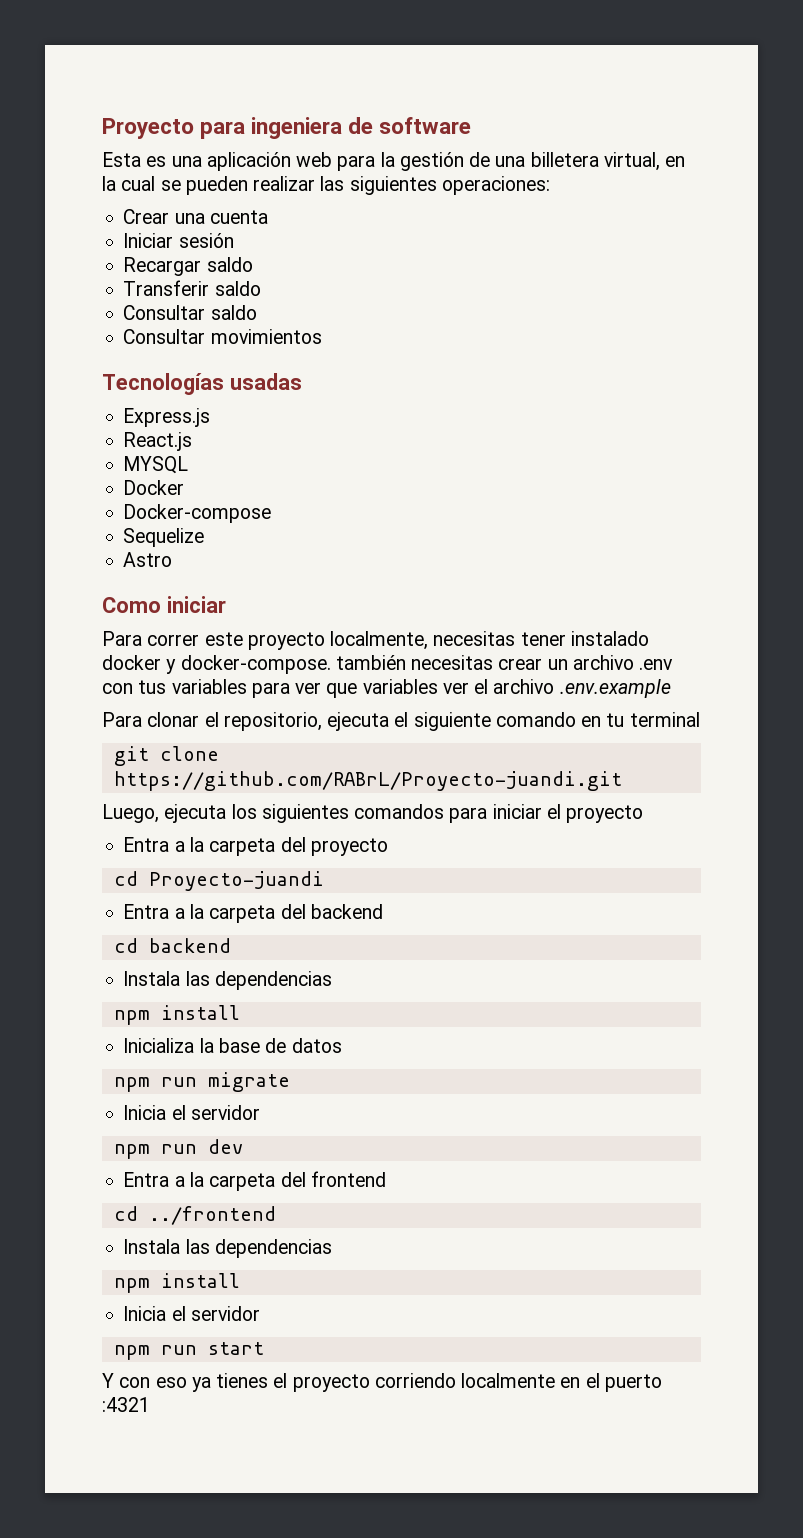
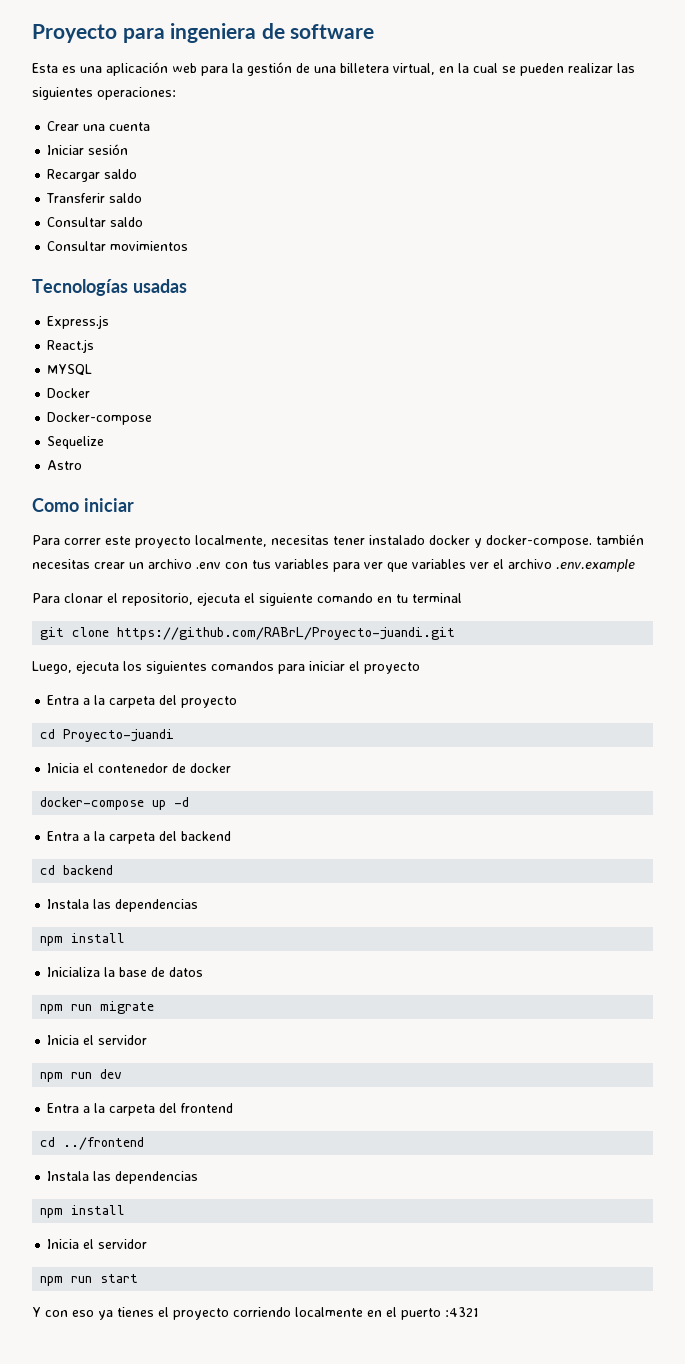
+ Inicia el contenedor de docker
+ docker-compose up -d

